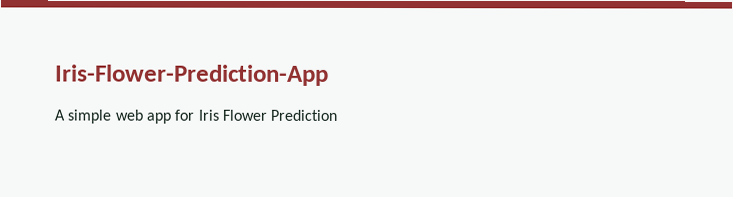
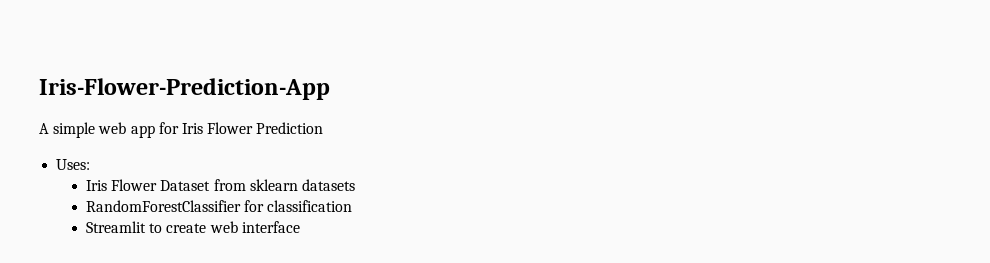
+ Uses:
+ Iris Flower Dataset from sklearn datasets
+ RandomForestClassifier for classification
+ Streamlit to create web interface

